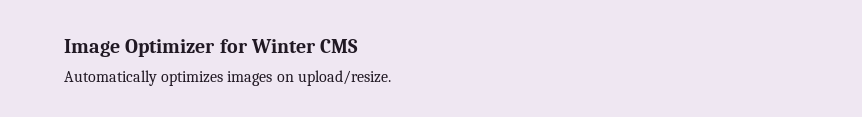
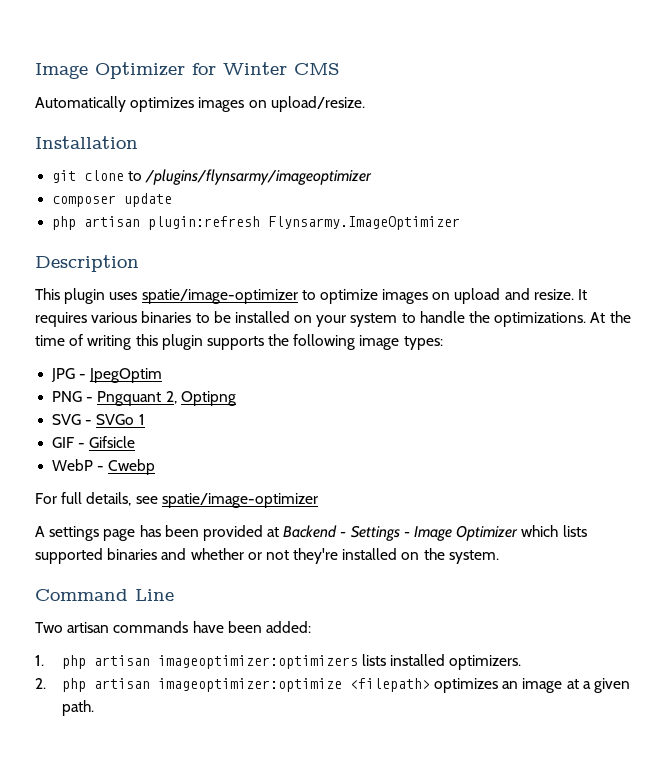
+ Installation
+ git clone to /plugins/flynsarmy/imageoptimizer
+ composer update
+ php artisan plugin:refresh Flynsarmy.ImageOptimizer
+ Description
+ This plugin uses spatie/image-optimizer to optimize images on upload and resize. It requires various binaries to be installed on your system to handle the optimizations. At the time of writing this plugin supports the following image types:
+ JPG - JpegOptim
+ PNG - Pngquant 2, Optipng
+ SVG - SVGo 1
+ GIF - Gifsicle
+ WebP - Cwebp
+ For full details, see spatie/image-optimizer
+ A settings page has been provided at Backend - Settings - Image Optimizer which lists supported binaries and whether or not they're installed on the system.
+ Command Line
+ Two artisan commands have been added:
+ 1. php artisan imageoptimizer:optimizers lists installed optimizers.
+ 2. php artisan imageoptimizer:optimize <filepath> optimizes an image at a given path.

